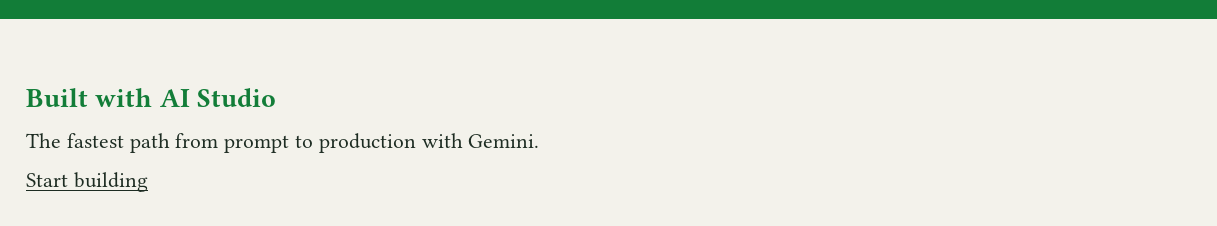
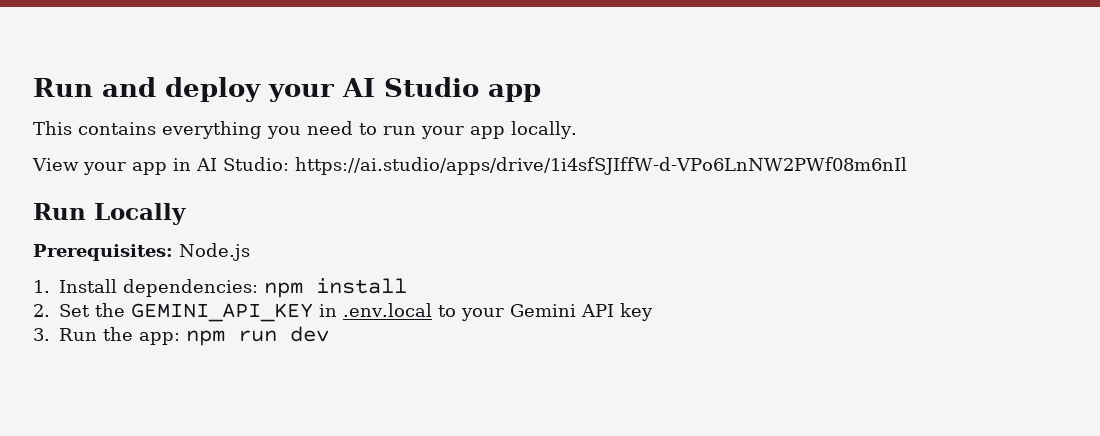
- Built with AI Studio
- The fastest path from prompt to production with Gemini.
- Start building
+ Run and deploy your AI Studio app
+ This contains everything you need to run your app locally.
+ View your app in AI Studio: https://ai.studio/apps/drive/1i4sfSJIffW-d-VPo6LnNW2PWf08m6nIl
+ Run Locally
+ Prerequisites: Node.js
+ 1. Install dependencies: npm install
+ 2. Set the GEMINI_API_KEY in .env.local to your Gemini API key
+ 3. Run the app: npm run dev

